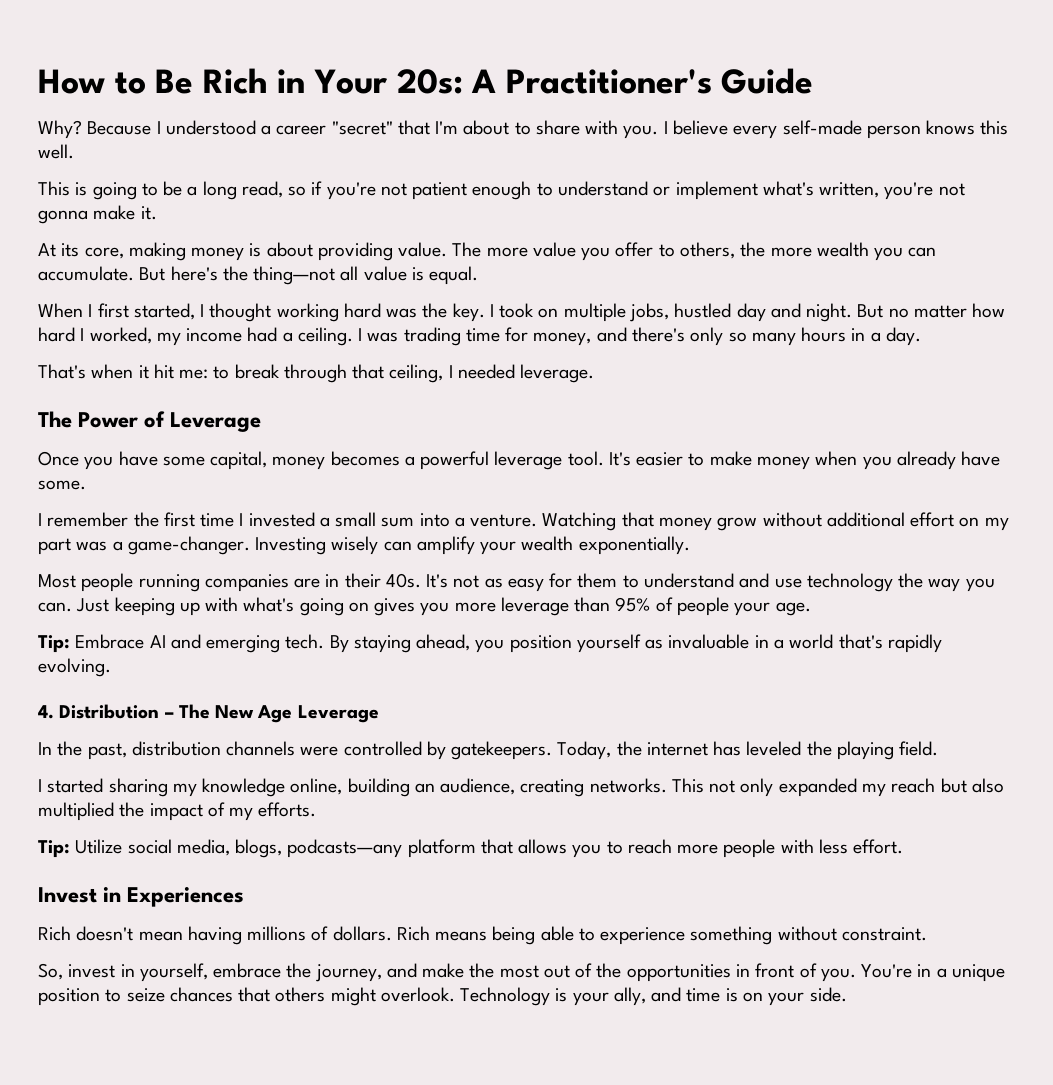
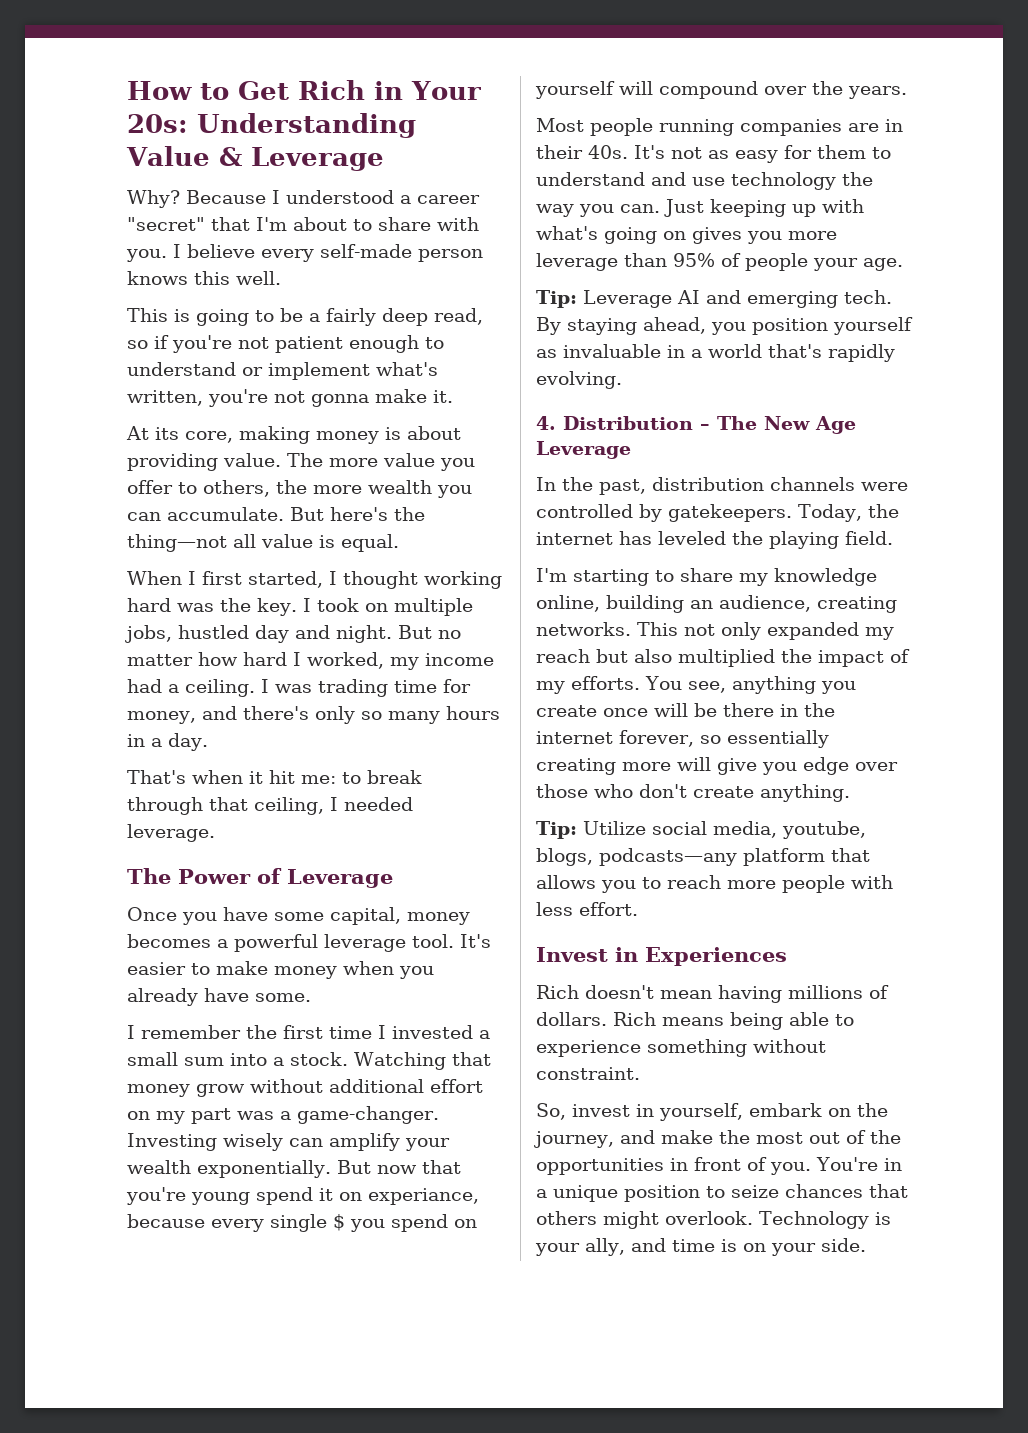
- How to Be Rich in Your 20s: A Practitioner's Guide
+ How to Get Rich in Your 20s: Understanding Value & Leverage
- This is going to be a long read, so if you're not patient enough to understand or implement what's written, you're not gonna make it.
+ This is going to be a fairly deep read, so if you're not patient enough to understand or implement what's written, you're not gonna make it.
- I remember the first time I invested a small sum into a venture.
+ I remember the first time I invested a small sum into a stock.
+ But now that you're young spend it on experiance, because every single $ you spend on yourself will compound over the years.
- Tip: Embrace AI and emerging tech.
+ Tip: Leverage AI and emerging tech.
- I started sharing my knowledge online, building an audience, creating networks.
+ I'm starting to share my knowledge online, building an audience, creating networks.
+ You see, anything you create once will be there in the internet forever, so essentially creating more will give you edge over those who don't create anything.
- Tip: Utilize social media, blogs, podcasts—any platform that allows you to reach more people with less effort.
+ Tip: Utilize social media, youtube, blogs, podcasts—any platform that allows you to reach more people with less effort.
- So, invest in yourself, embrace the journey, and make the most out of the opportunities in front of you.
+ So, invest in yourself, embark on the journey, and make the most out of the opportunities in front of you.

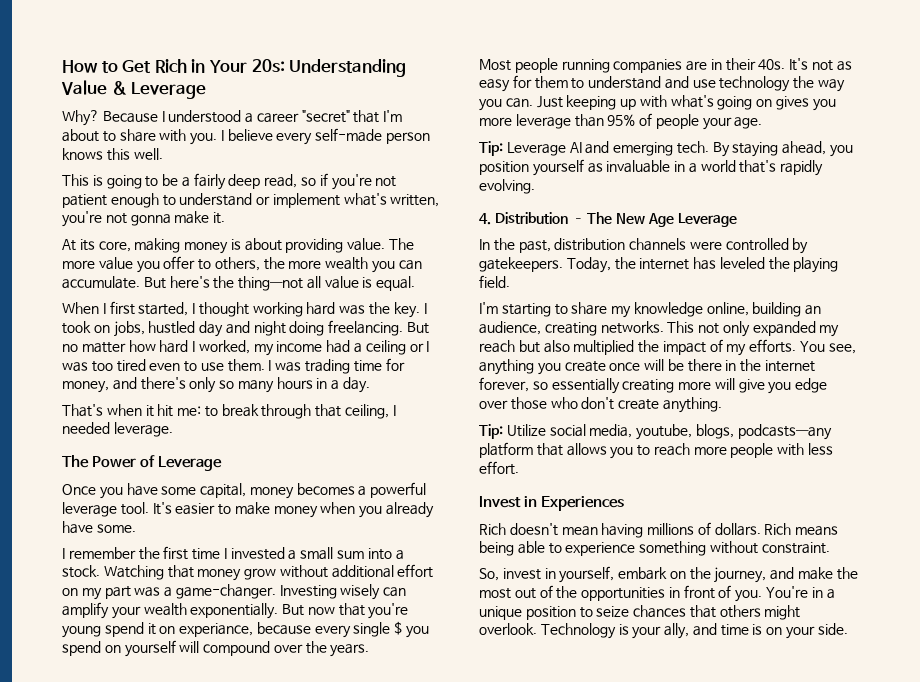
- I took on multiple jobs, hustled day and night.
+ I took on jobs, hustled day and night doing freelancing.
- But no matter how hard I worked, my income had a ceiling.
+ But no matter how hard I worked, my income had a ceiling or I was too tired even to use them.

